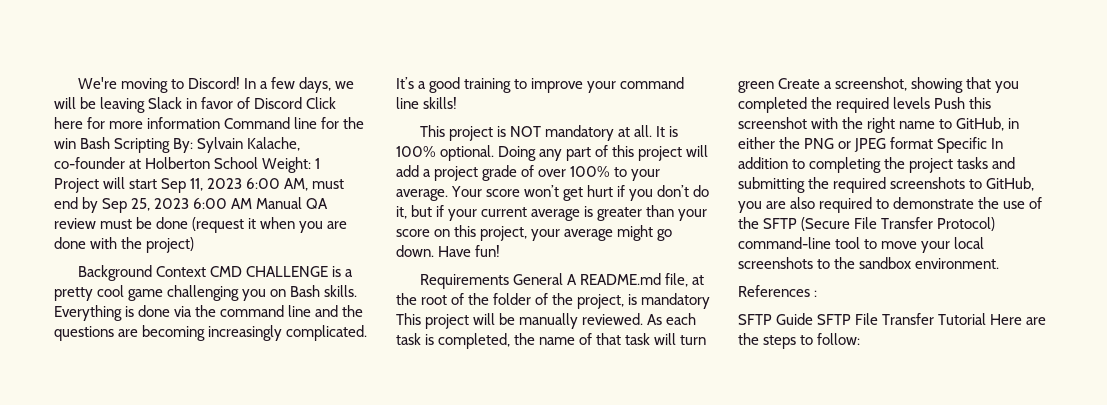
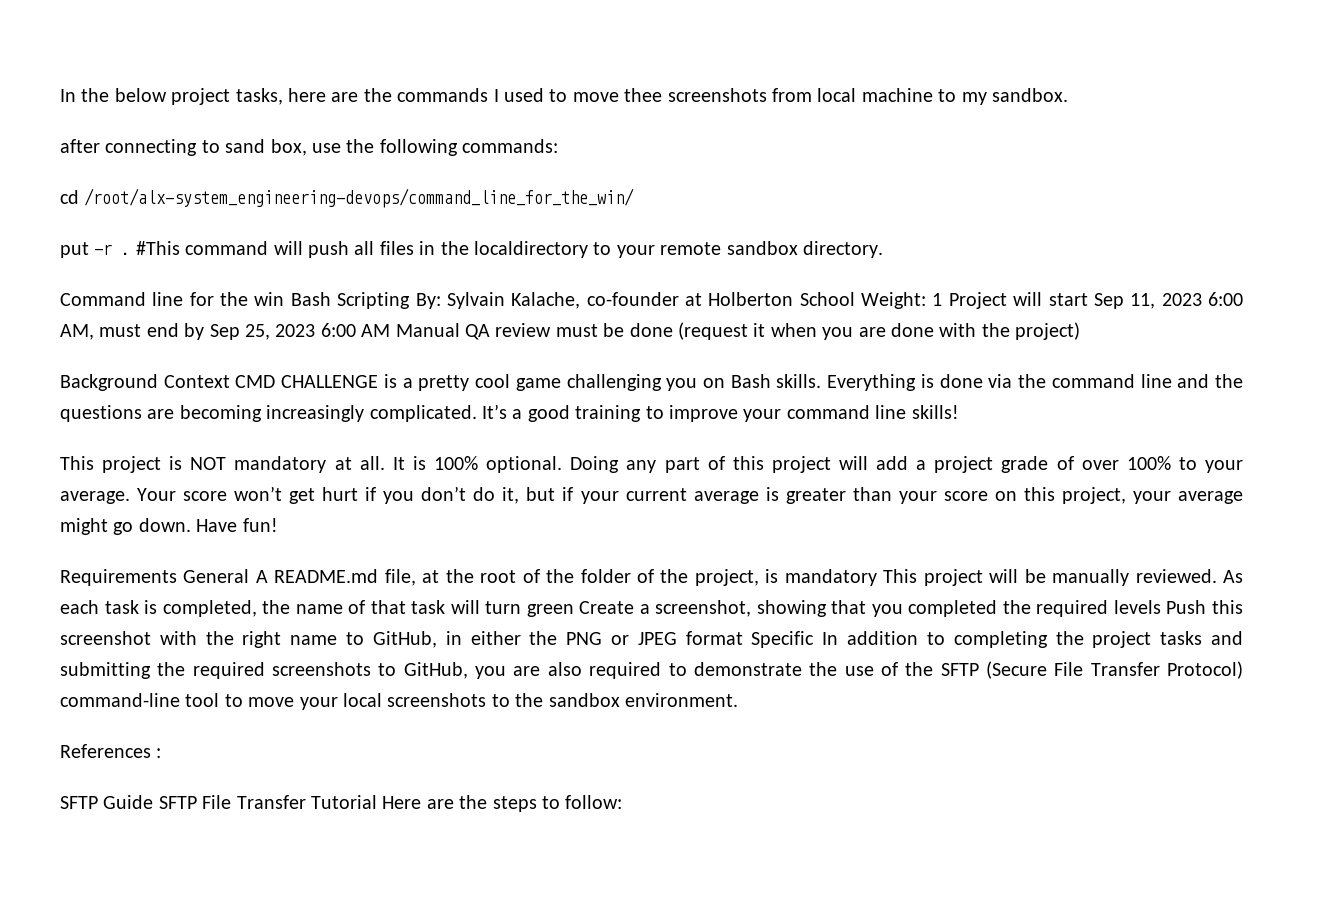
- We're moving to Discord! In a few days, we will be leaving Slack in favor of Discord Click here for more information Command line for the win Bash Scripting By: Sylvain Kalache, co-founder at Holberton School Weight: 1 Project will start Sep 11, 2023 6:00 AM, must end by Sep 25, 2023 6:00 AM Manual QA review must be done (request it when you are done with the project)
+ In the below project tasks, here are the commands I used to move thee screenshots from local machine to my sandbox.
+ after connecting to sand box, use the following commands:
+ cd /root/alx-system_engineering-devops/command_line_for_the_win/
+ put -r . #This command will push all files in the localdirectory to your remote sandbox directory.
+ Command line for the win Bash Scripting By: Sylvain Kalache, co-founder at Holberton School Weight: 1 Project will start Sep 11, 2023 6:00 AM, must end by Sep 25, 2023 6:00 AM Manual QA review must be done (request it when you are done with the project)

